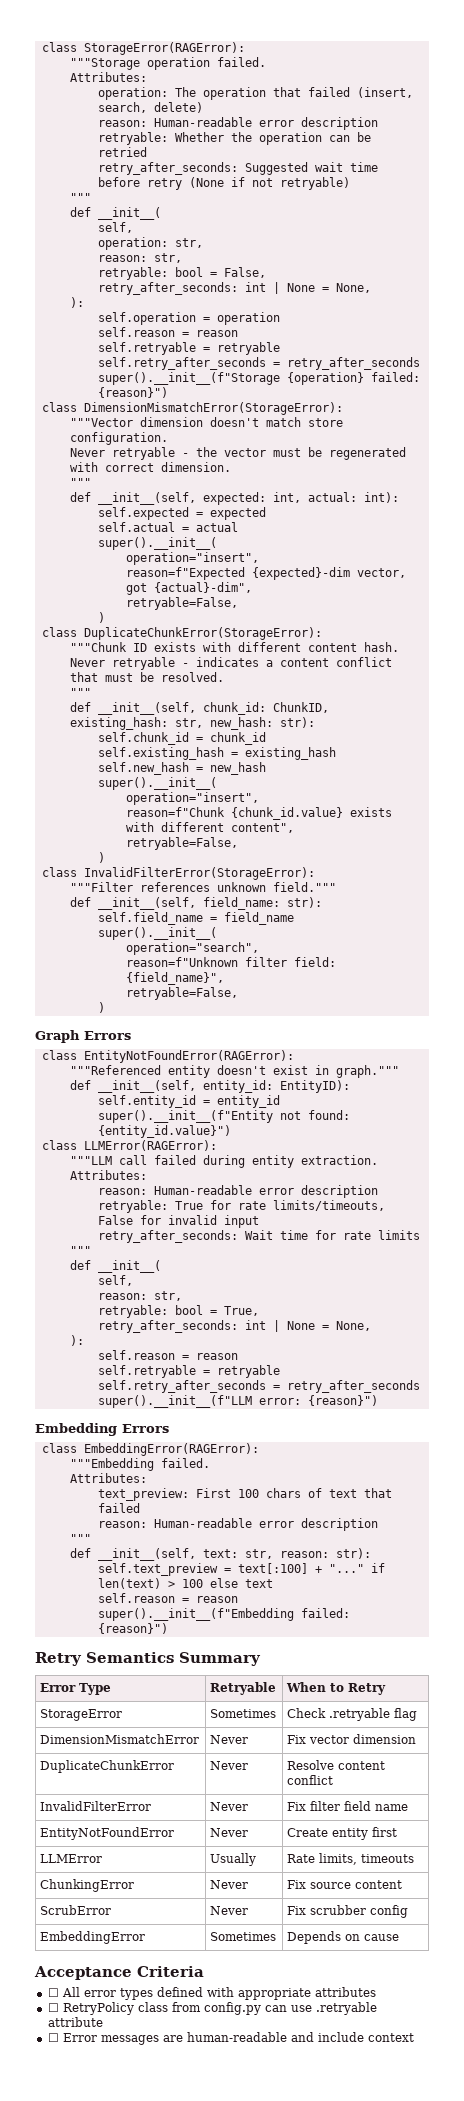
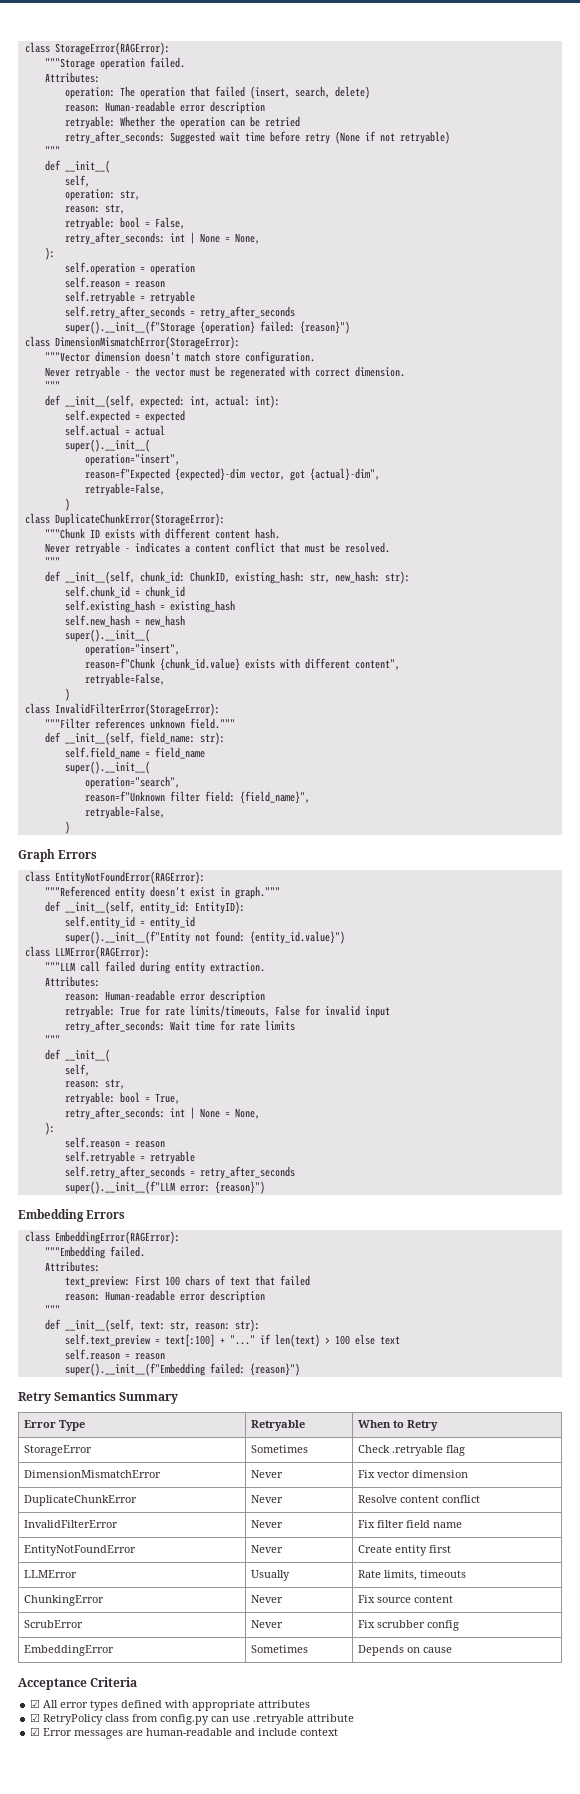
- ☐ All error types defined with appropriate attributes
+ ☑ All error types defined with appropriate attributes
- ☐ RetryPolicy class from config.py can use .retryable attribute
+ ☑ RetryPolicy class from config.py can use .retryable attribute
- ☐ Error messages are human-readable and include context
+ ☑ Error messages are human-readable and include context

